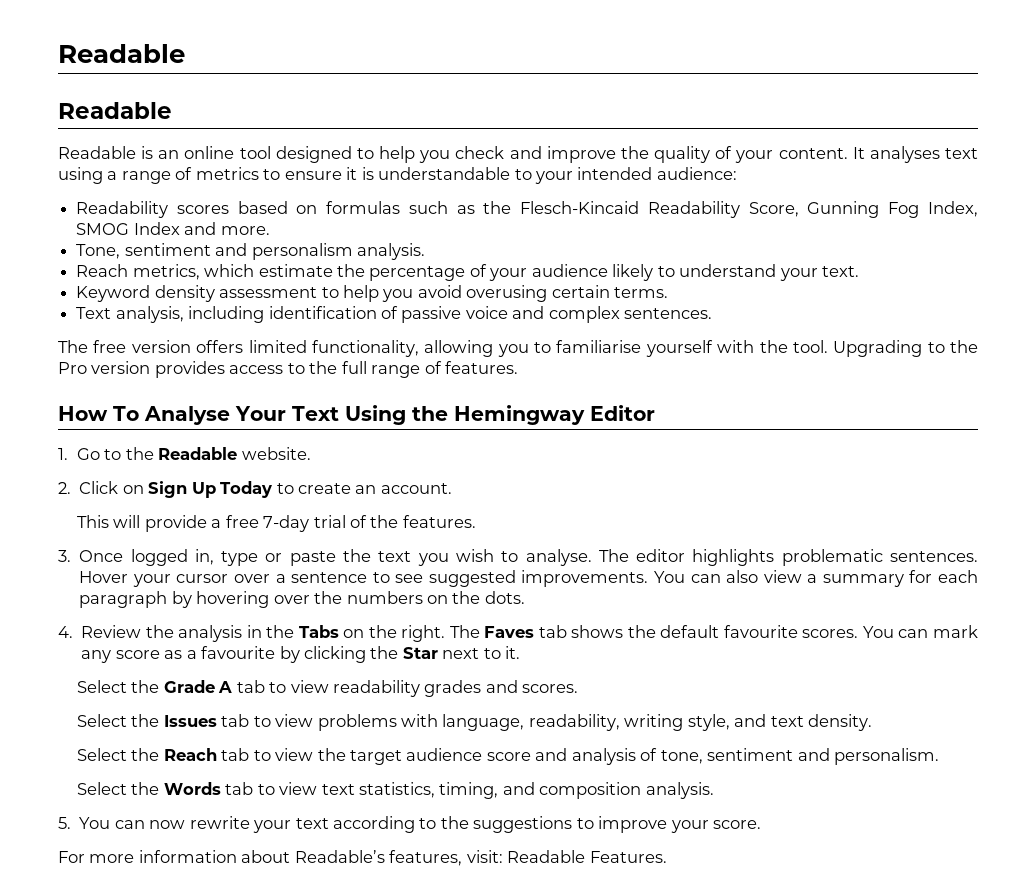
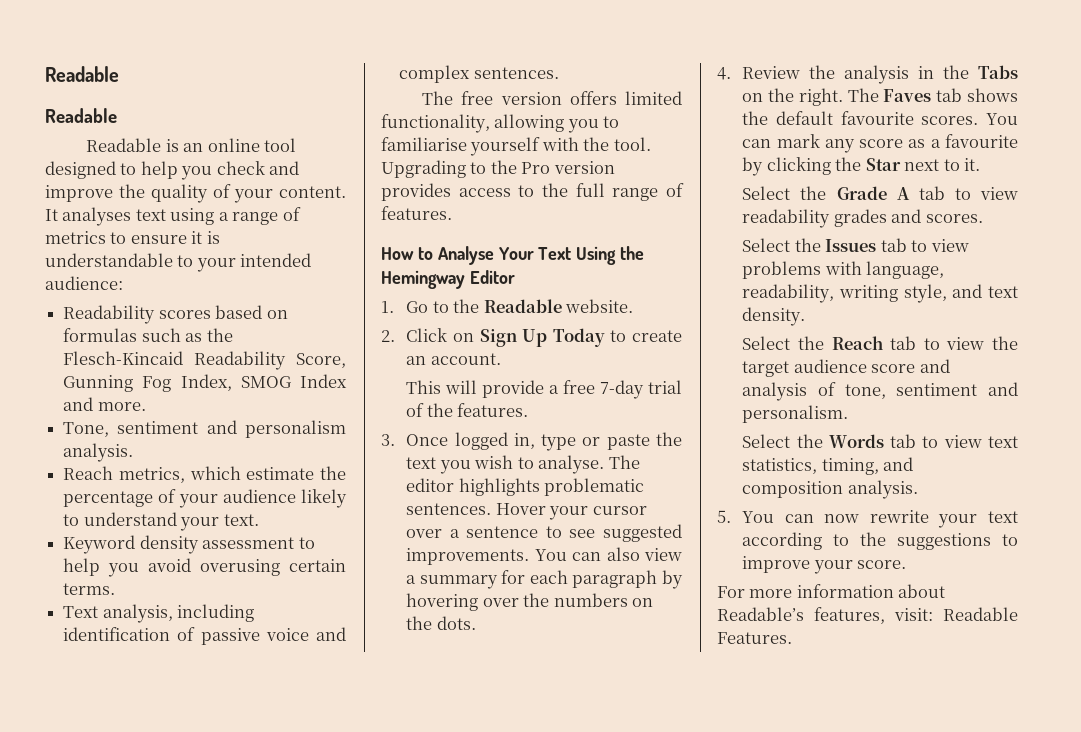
- How To Analyse Your Text Using the Hemingway Editor
+ How to Analyse Your Text Using the Hemingway Editor

